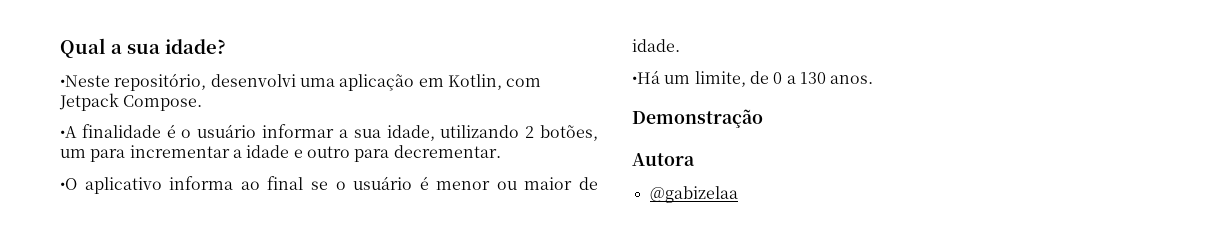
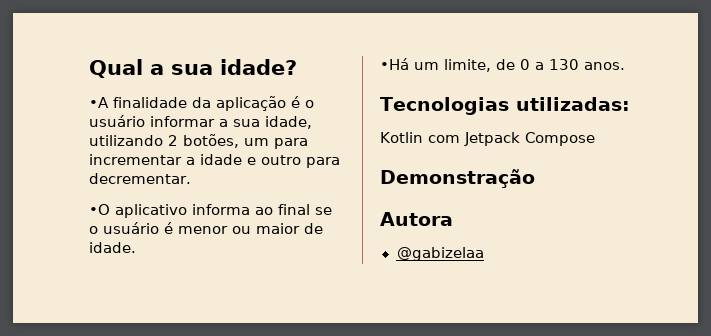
- •Neste repositório, desenvolvi uma aplicação em Kotlin, com Jetpack Compose.
- •A finalidade é o usuário informar a sua idade, utilizando 2 botões, um para incrementar a idade e outro para decrementar.
+ •A finalidade da aplicação é o usuário informar a sua idade, utilizando 2 botões, um para incrementar a idade e outro para decrementar.
+ Tecnologias utilizadas:
+ Kotlin com Jetpack Compose

